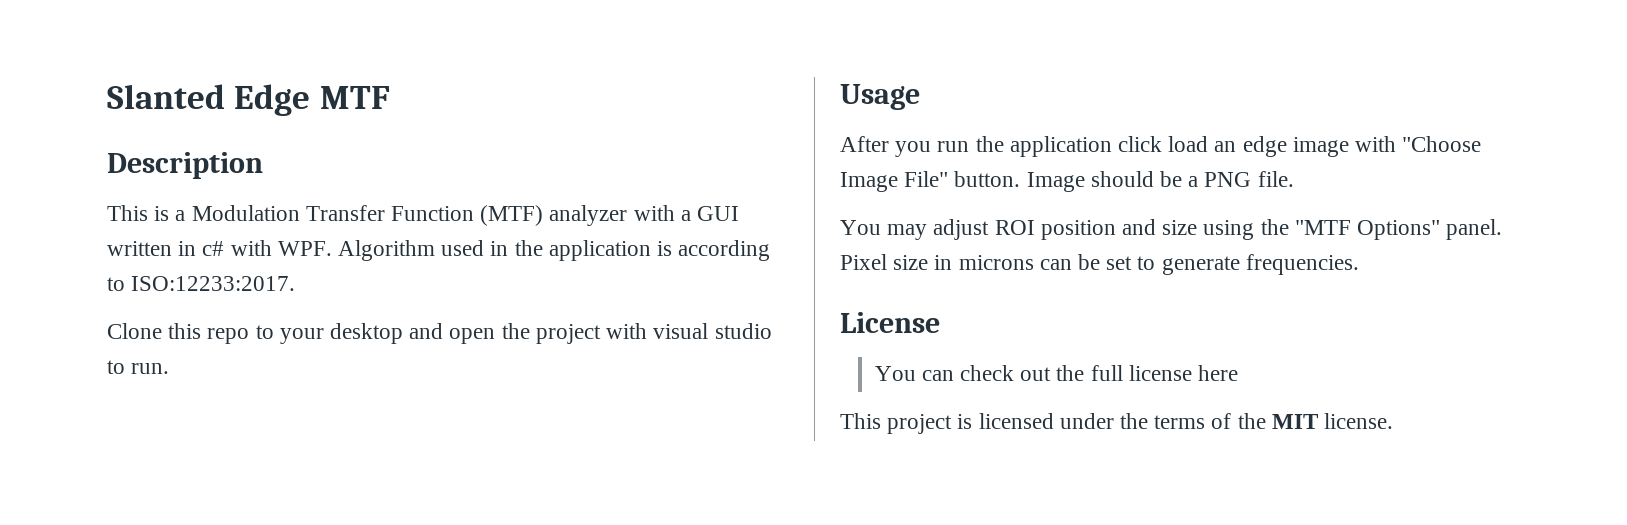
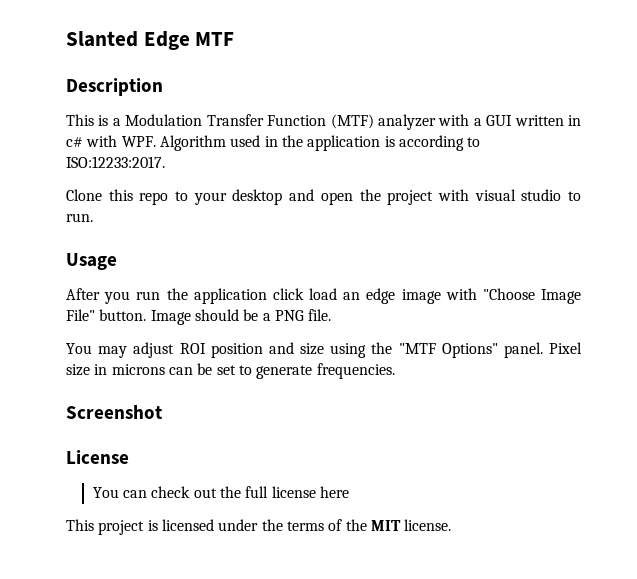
+ Screenshot

